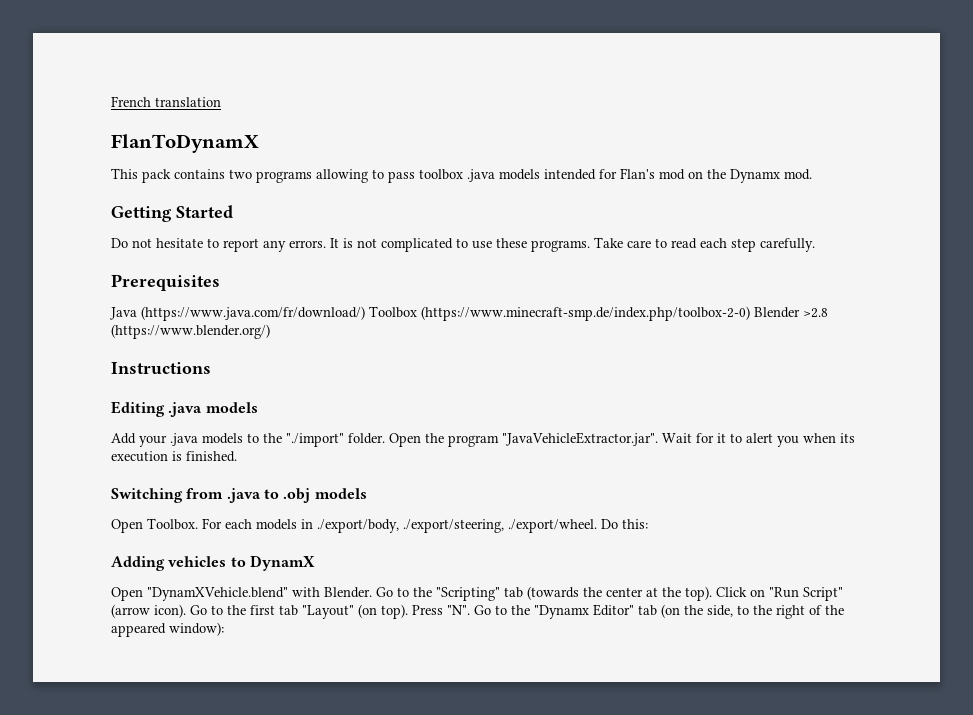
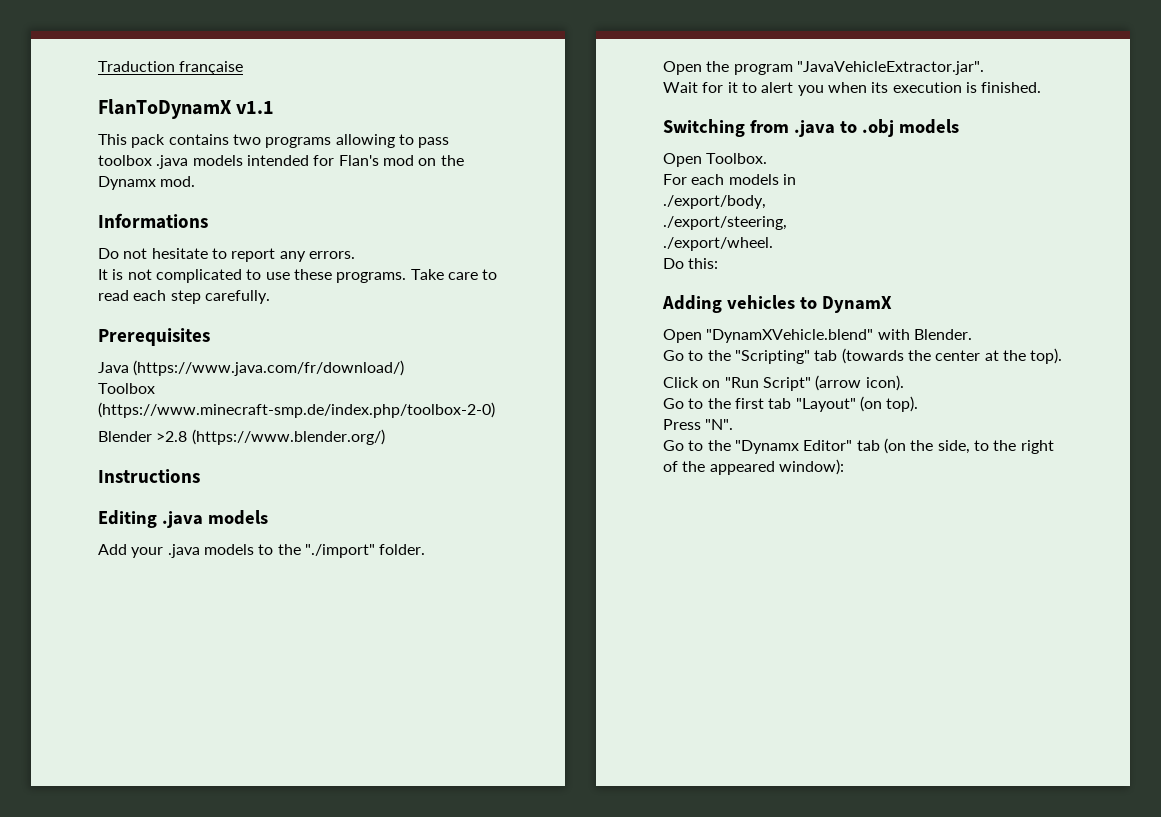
- French translation
+ Traduction française
- FlanToDynamX
+ FlanToDynamX v1.1
- Getting Started
+ Informations
- Do not hesitate to report any errors. It is not complicated to use these programs.
+ Do not hesitate to report any errors.
+ It is not complicated to use these programs.
- Java (https://www.java.com/fr/download/) Toolbox (https://www.minecraft-smp.de/index.php/toolbox-2-0) Blender >2.8 (https://www.blender.org/)
+ Java (https://www.java.com/fr/download/)
+ Toolbox (https://www.minecraft-smp.de/index.php/toolbox-2-0)
+ Blender >2.8 (https://www.blender.org/)
- Add your .java models to the "./import" folder. Open the program "JavaVehicleExtractor.jar". Wait for it to alert you when its execution is finished.
+ Add your .java models to the "./import" folder.
+ Open the program "JavaVehicleExtractor.jar".
+ Wait for it to alert you when its execution is finished.
- Open Toolbox. For each models in ./export/body, ./export/steering, ./export/wheel. Do this:
+ Open Toolbox.
+ For each models in
+ ./export/body,
+ ./export/steering,
+ ./export/wheel.
+ Do this:
- Open "DynamXVehicle.blend" with Blender. Go to the "Scripting" tab (towards the center at the top). Click on "Run Script" (arrow icon). Go to the first tab "Layout" (on top). Press "N". Go to the "Dynamx Editor" tab (on the side, to the right of the appeared window):
+ Open "DynamXVehicle.blend" with Blender.
+ Go to the "Scripting" tab (towards the center at the top).
+ Click on "Run Script" (arrow icon).
+ Go to the first tab "Layout" (on top).
+ Press "N".
+ Go to the "Dynamx Editor" tab (on the side, to the right of the appeared window):

